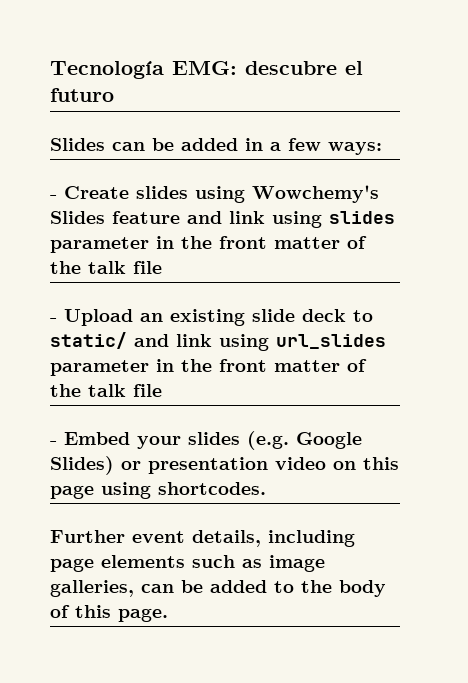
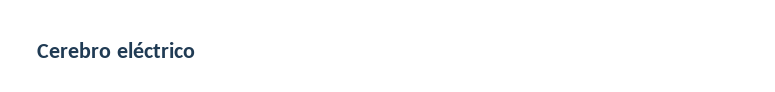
- Tecnología EMG: descubre el futuro
- Slides can be added in a few ways:
- - Create slides using Wowchemy's Slides feature and link using slides parameter in the front matter of the talk file
- - Upload an existing slide deck to static/ and link using url_slides parameter in the front matter of the talk file
- - Embed your slides (e.g. Google Slides) or presentation video on this page using shortcodes.
- Further event details, including page elements such as image galleries, can be added to the body of this page.
+ Cerebro eléctrico

